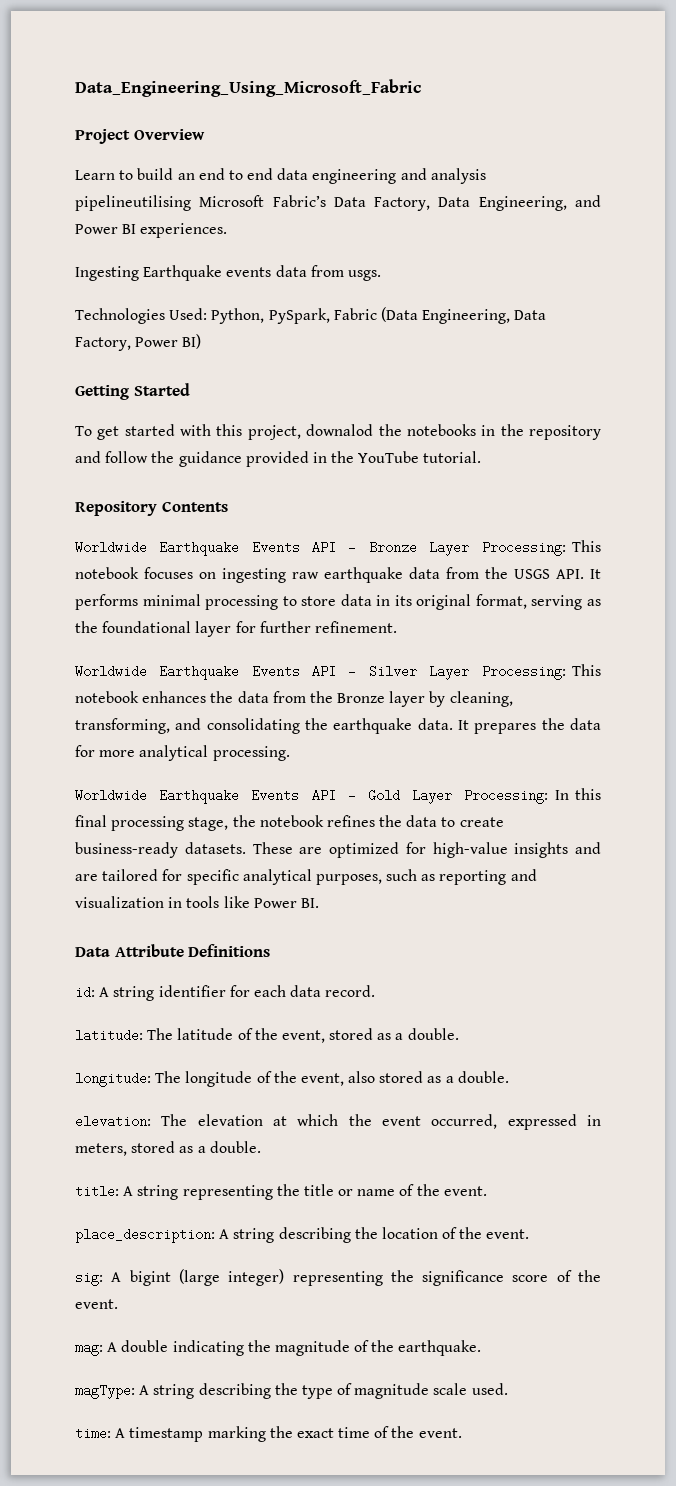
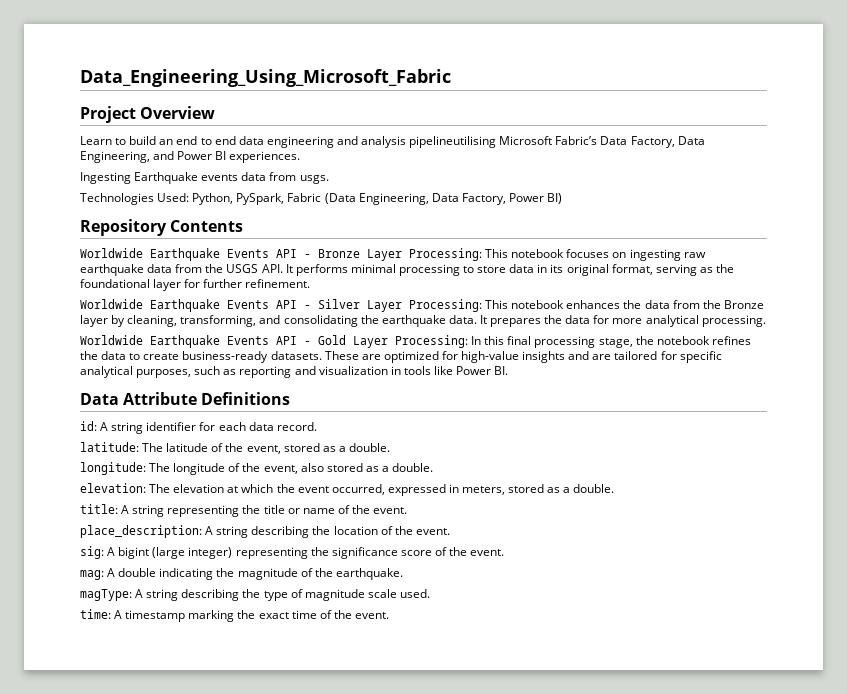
- Getting Started
- To get started with this project, downalod the notebooks in the repository and follow the guidance provided in the YouTube tutorial.

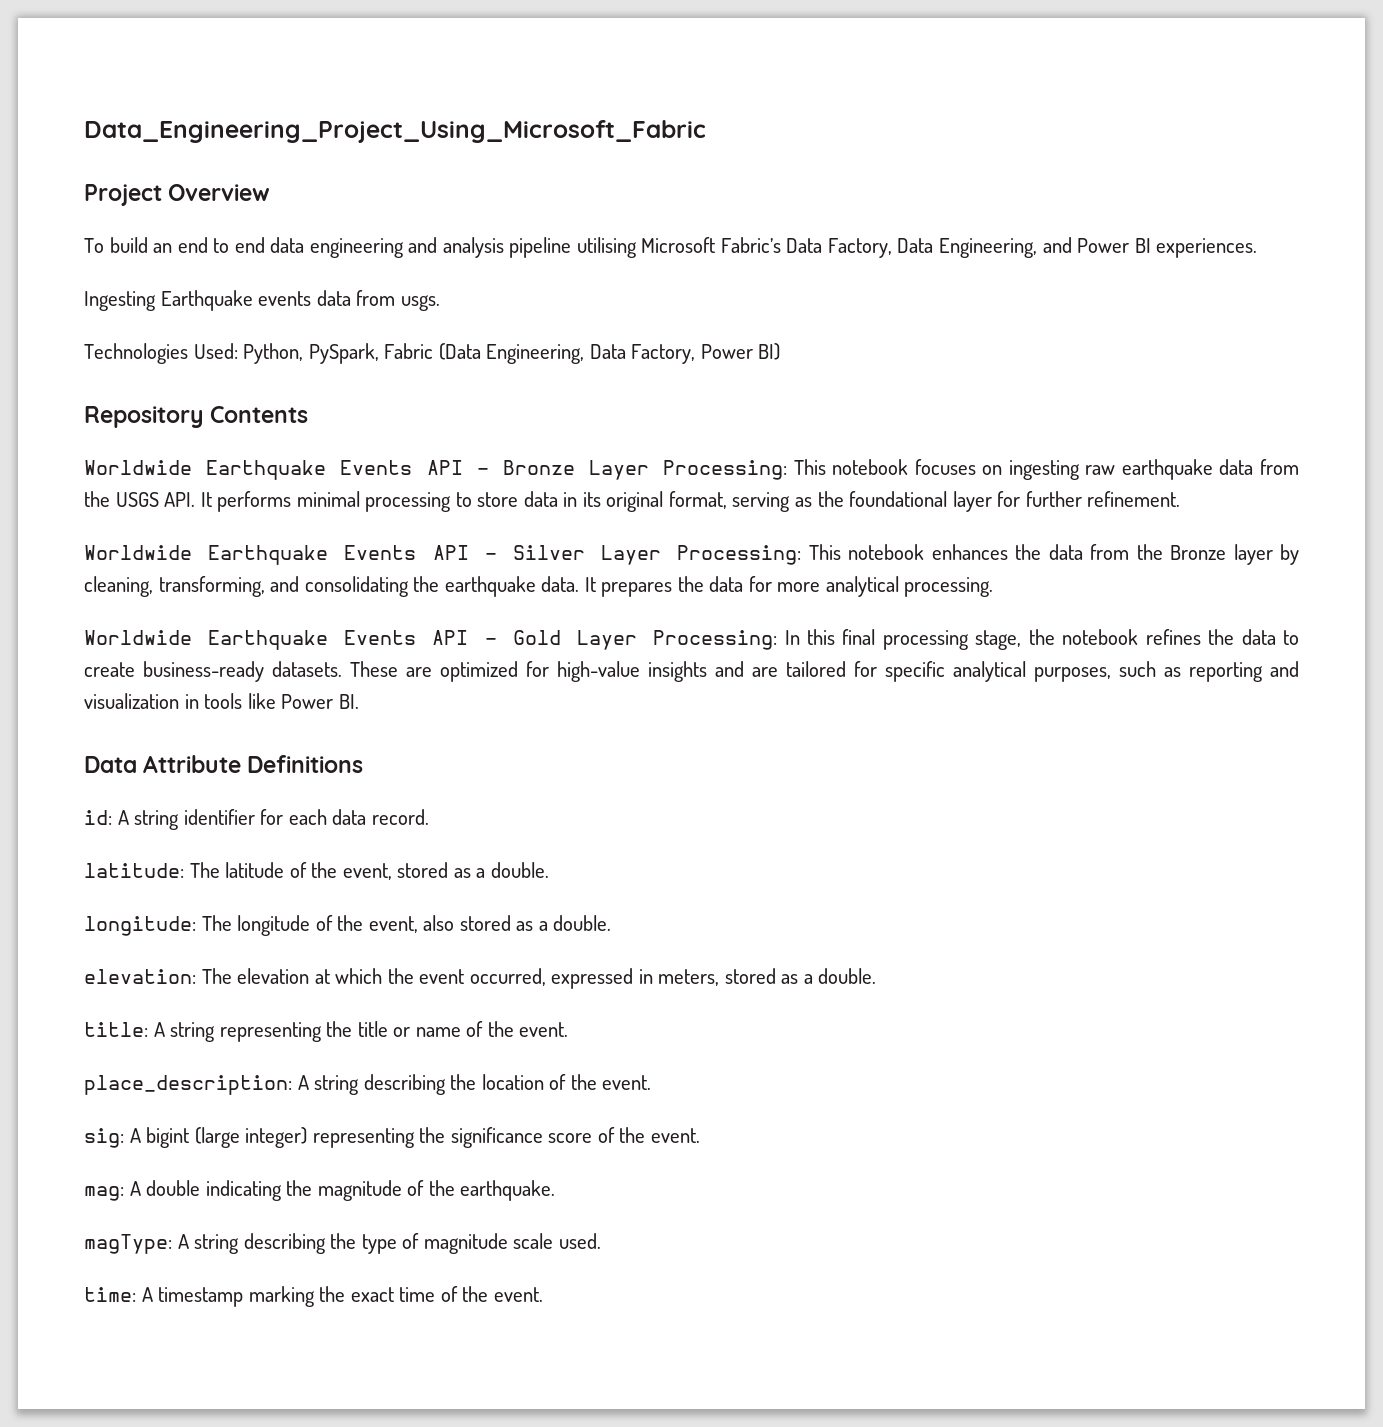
- Data_Engineering_Using_Microsoft_Fabric
+ Data_Engineering_Project_Using_Microsoft_Fabric
- Learn to build an end to end data engineering and analysis pipelineutilising Microsoft Fabric’s Data Factory, Data Engineering, and Power BI experiences.
+ To build an end to end data engineering and analysis pipeline utilising Microsoft Fabric’s Data Factory, Data Engineering, and Power BI experiences.

